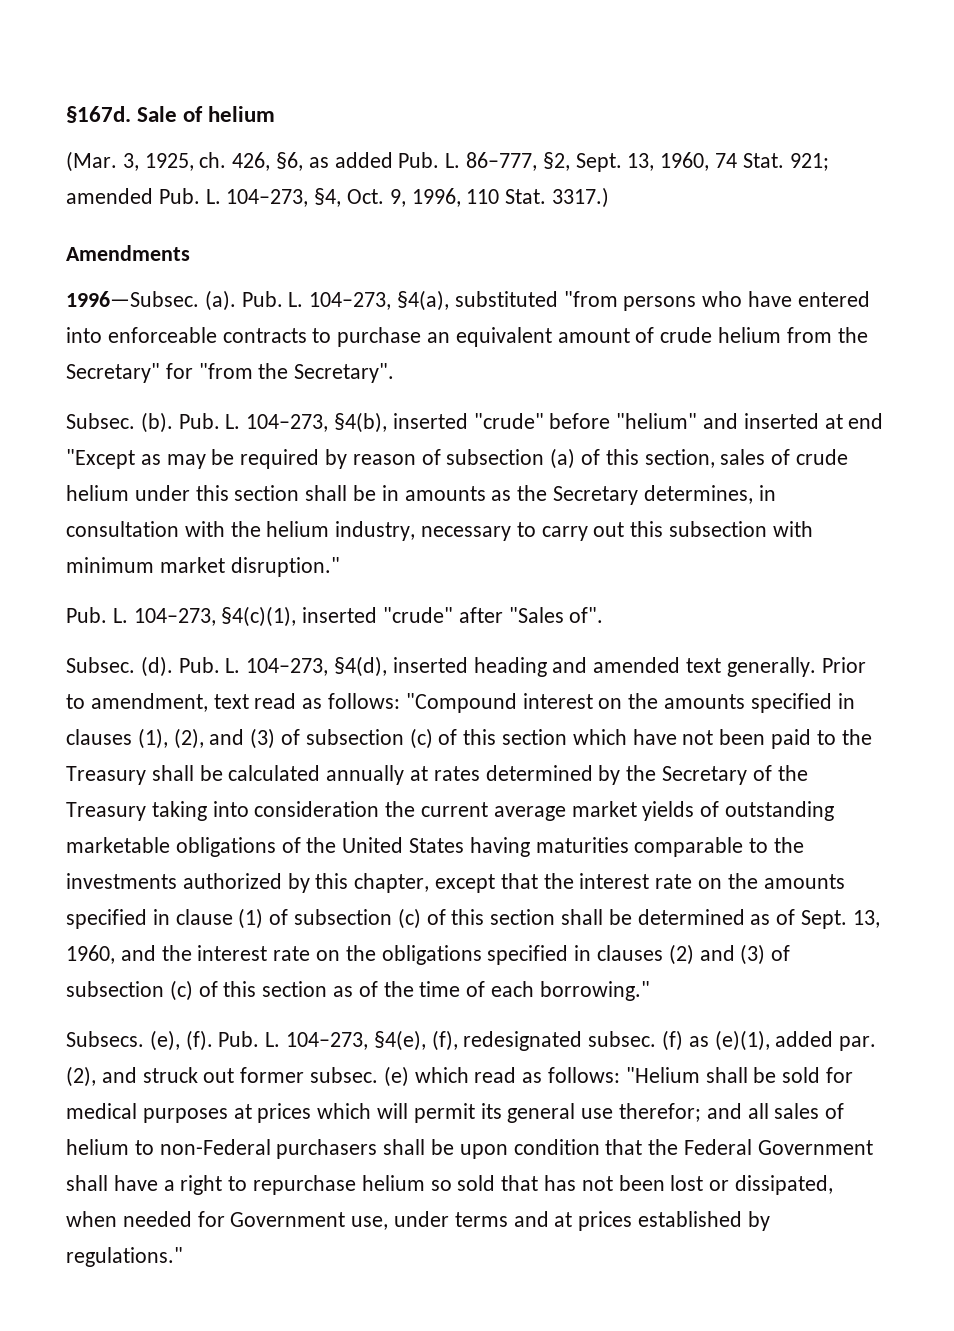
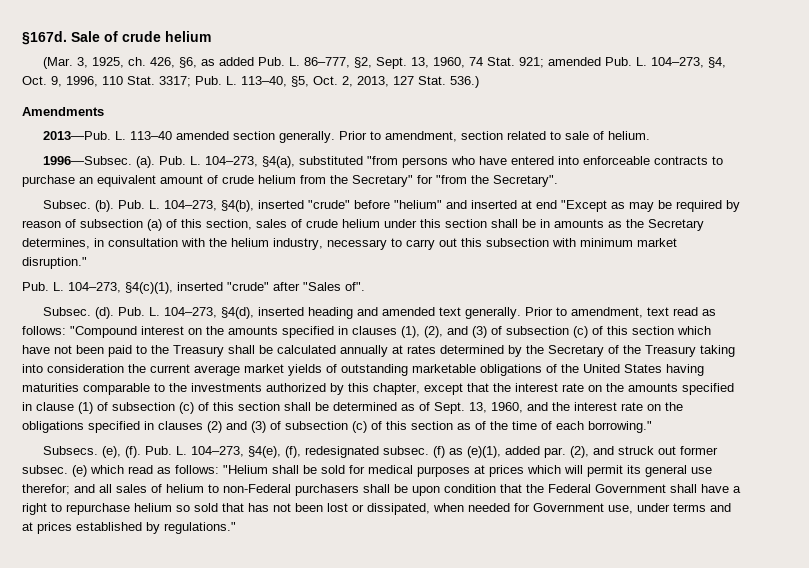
- Sale of helium
+ Sale of crude helium
- 3317.)
+ 3317; Pub. L. 113–40, §5, Oct. 2, 2013, 127 Stat. 536.)
  Amendments
+ 2013—Pub. L. 113–40 amended section generally. Prior to amendment, section related to sale of helium.

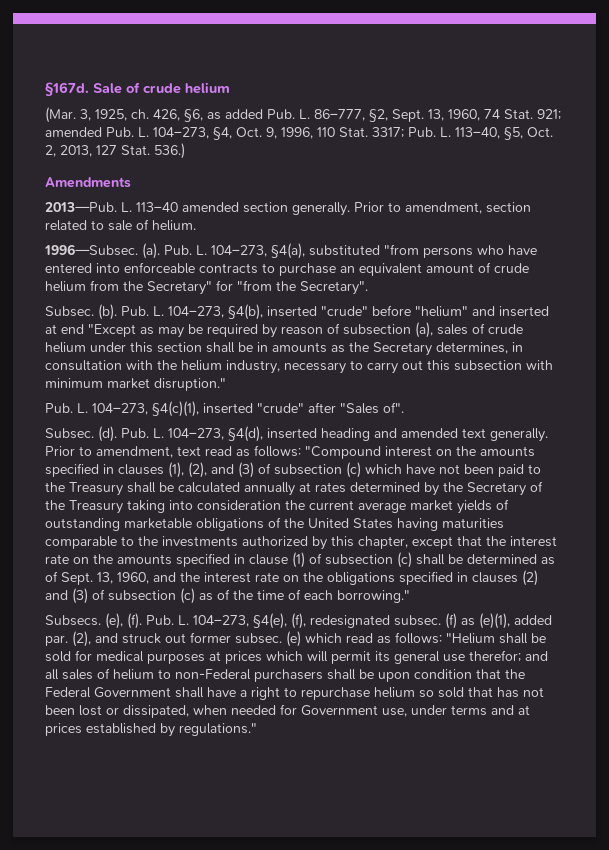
- Pub. L. 104–273, §4(b), inserted "crude" before "helium" and inserted at end "Except as may be required by reason of subsection (a) of this section, sales of crude helium under this section shall be in amounts as the Secretary determines, in consultation with the helium industry, necessary to carry out this subsection with minimum market disruption."
+ Pub. L. 104–273, §4(b), inserted "crude" before "helium" and inserted at end "Except as may be required by reason of subsection (a), sales of crude helium under this section shall be in amounts as the Secretary determines, in consultation with the helium industry, necessary to carry out this subsection with minimum market disruption."
- "Compound interest on the amounts specified in clauses (1), (2), and (3) of subsection (c) of this section which have not been paid to the Treasury shall be calculated annually at rates determined by the Secretary of the Treasury taking into consideration the current average market yields of outstanding marketable obligations of the United States having maturities comparable to the investments authorized by this chapter, except that the interest rate on the amounts specified in clause (1) of subsection (c) of this section shall be determined as of Sept.
+ "Compound interest on the amounts specified in clauses (1), (2), and (3) of subsection (c) which have not been paid to the Treasury shall be calculated annually at rates determined by the Secretary of the Treasury taking into consideration the current average market yields of outstanding marketable obligations of the United States having maturities comparable to the investments authorized by this chapter, except that the interest rate on the amounts specified in clause (1) of subsection (c) shall be determined as of Sept.
- 13, 1960, and the interest rate on the obligations specified in clauses (2) and (3) of subsection (c) of this section as of the time of each borrowing."
+ 13, 1960, and the interest rate on the obligations specified in clauses (2) and (3) of subsection (c) as of the time of each borrowing."

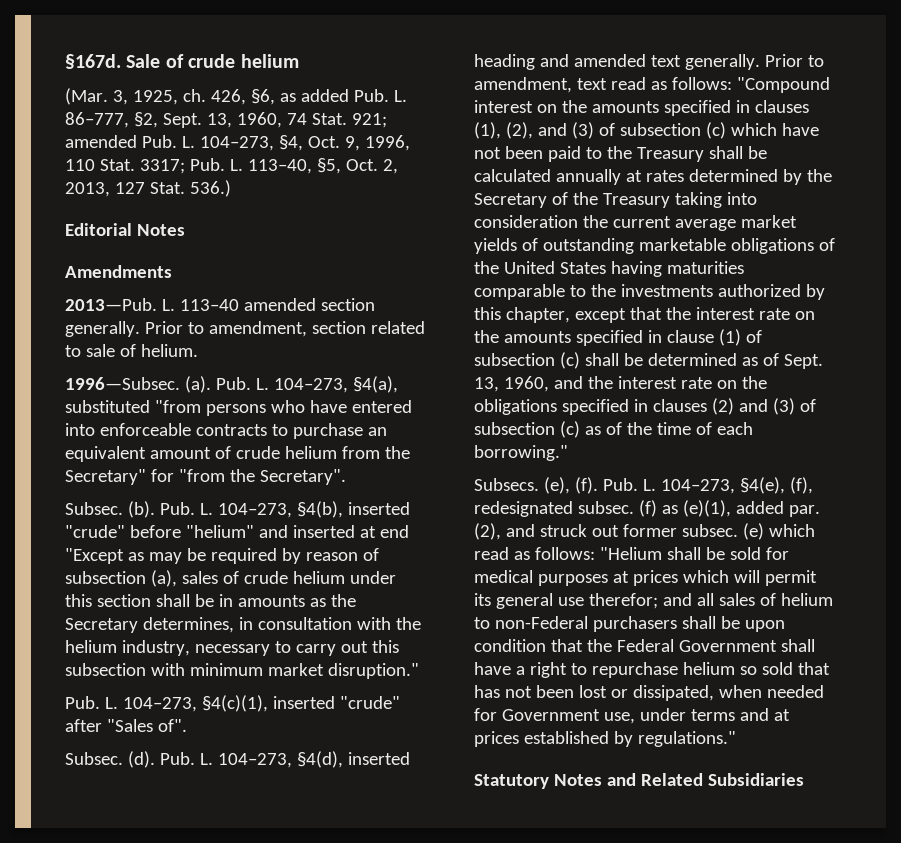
+ Editorial Notes
+ Statutory Notes and Related Subsidiaries

